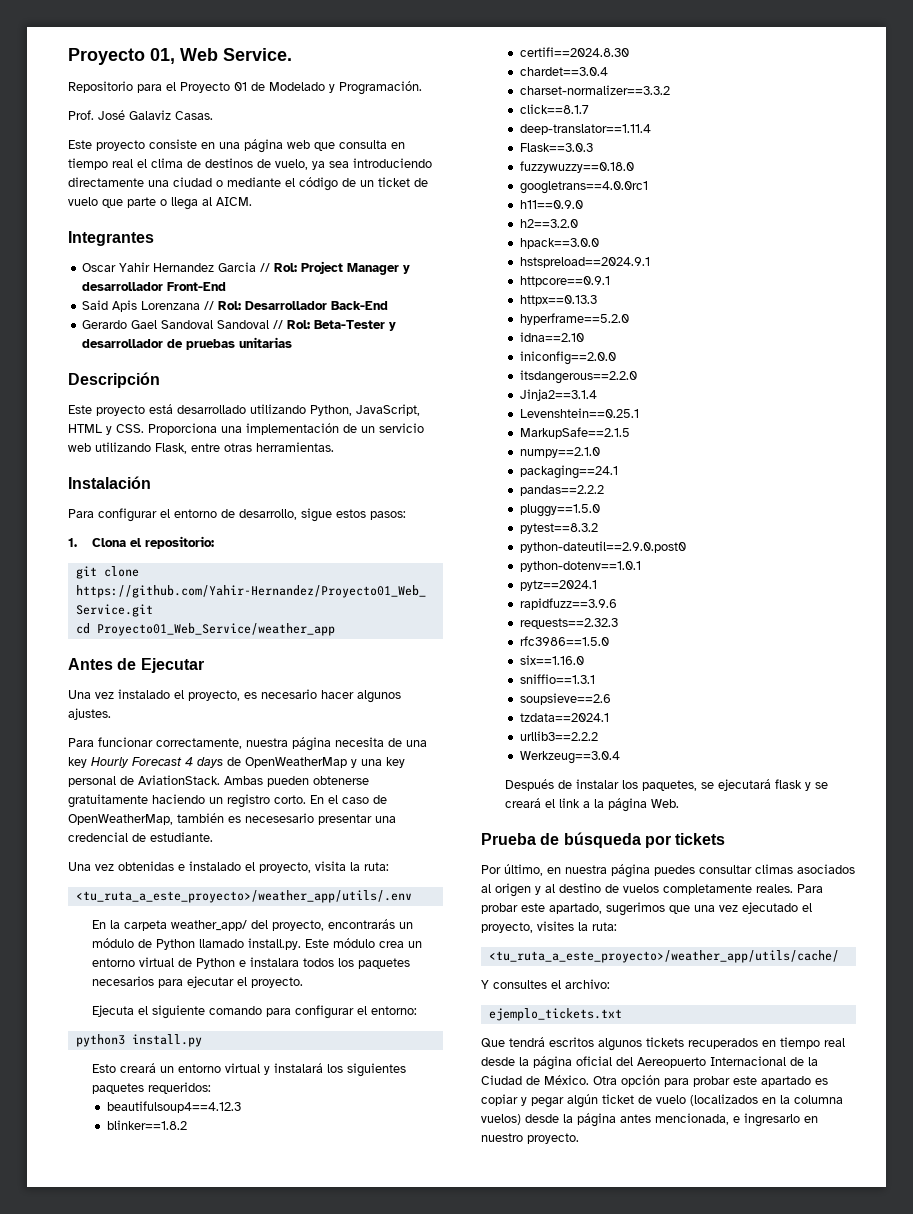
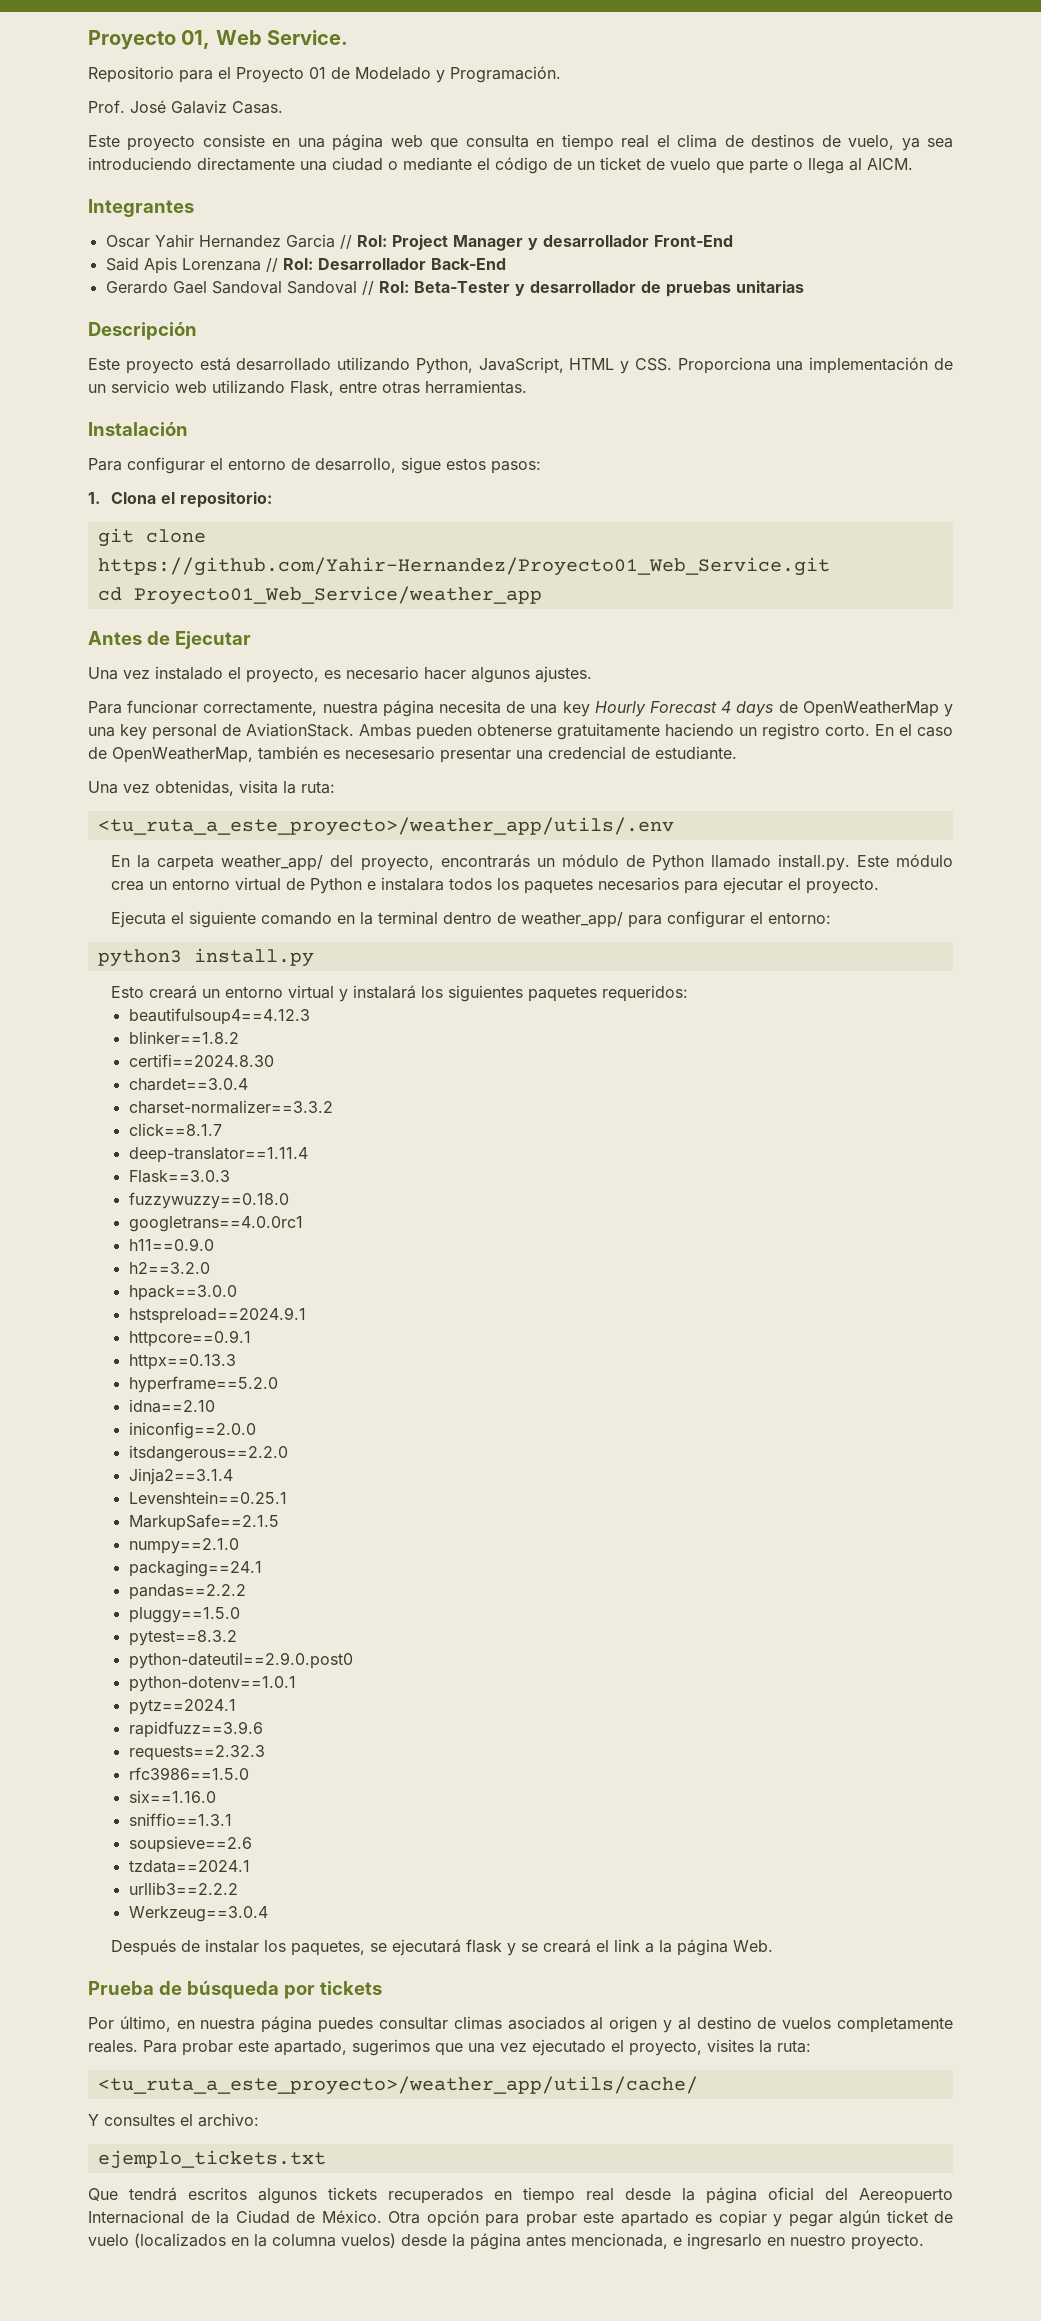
- Una vez obtenidas e instalado el proyecto, visita la ruta:
+ Una vez obtenidas, visita la ruta:
- Ejecuta el siguiente comando para configurar el entorno:
+ Ejecuta el siguiente comando en la terminal dentro de weather_app/ para configurar el entorno:

